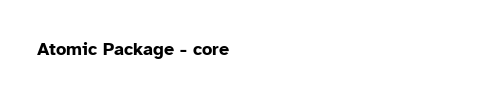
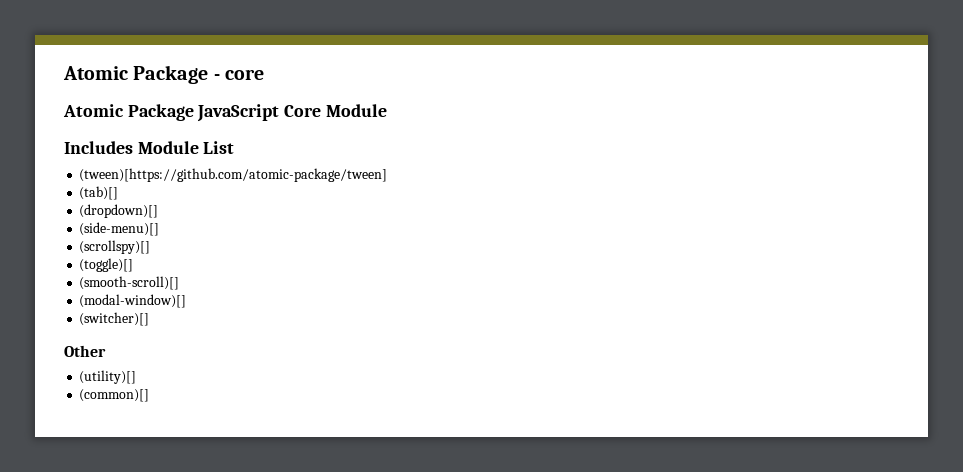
+ Atomic Package JavaScript Core Module
+ Includes Module List
+ (tween)[https://github.com/atomic-package/tween]
+ (tab)[]
+ (dropdown)[]
+ (side-menu)[]
+ (scrollspy)[]
+ (toggle)[]
+ (smooth-scroll)[]
+ (modal-window)[]
+ (switcher)[]
+ Other
+ (utility)[]
+ (common)[]

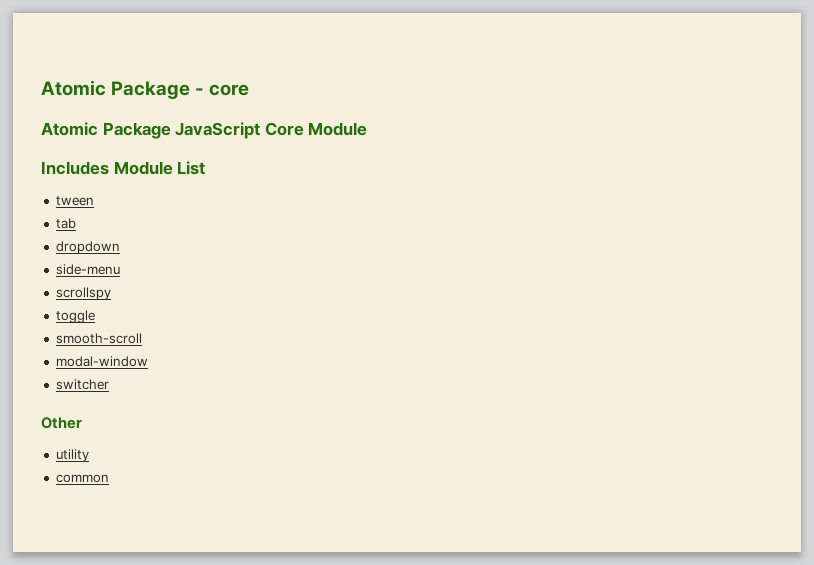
- (tween)[https://github.com/atomic-package/tween]
- (tab)[]
- (dropdown)[]
- (side-menu)[]
- (scrollspy)[]
- (toggle)[]
- (smooth-scroll)[]
- (modal-window)[]
- (switcher)[]
+ tween
+ tab
+ dropdown
+ side-menu
+ scrollspy
+ toggle
+ smooth-scroll
+ modal-window
+ switcher
- (utility)[]
- (common)[]
+ utility
+ common

